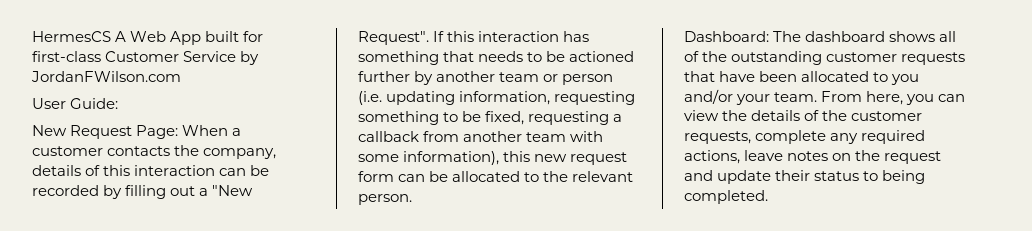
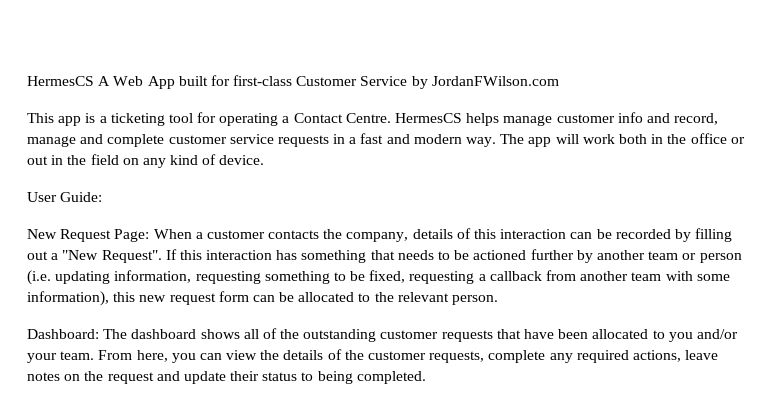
+ This app is a ticketing tool for operating a Contact Centre. HermesCS helps manage customer info and record, manage and complete customer service requests in a fast and modern way. The app will work both in the office or out in the field on any kind of device.

